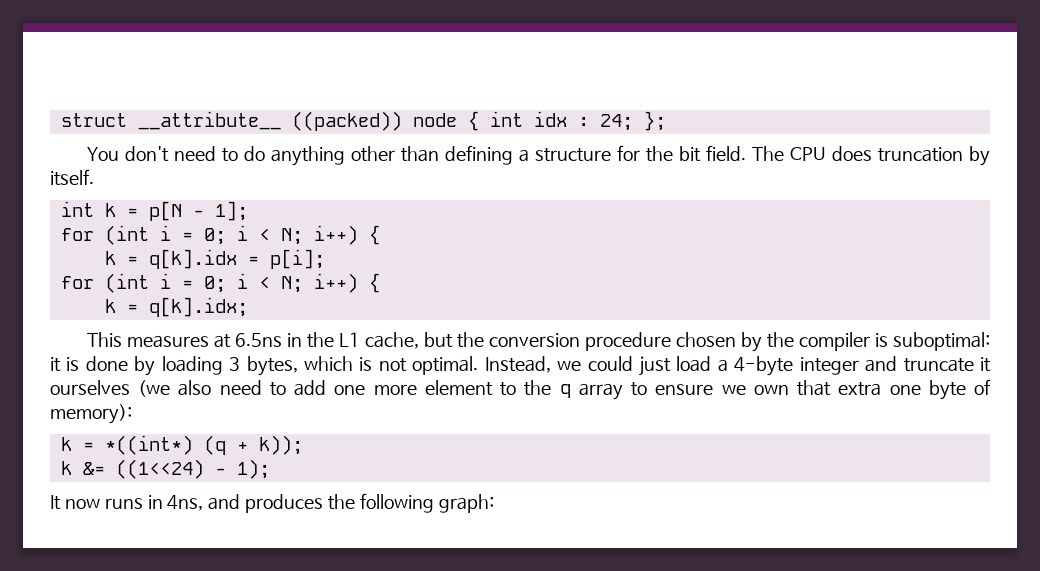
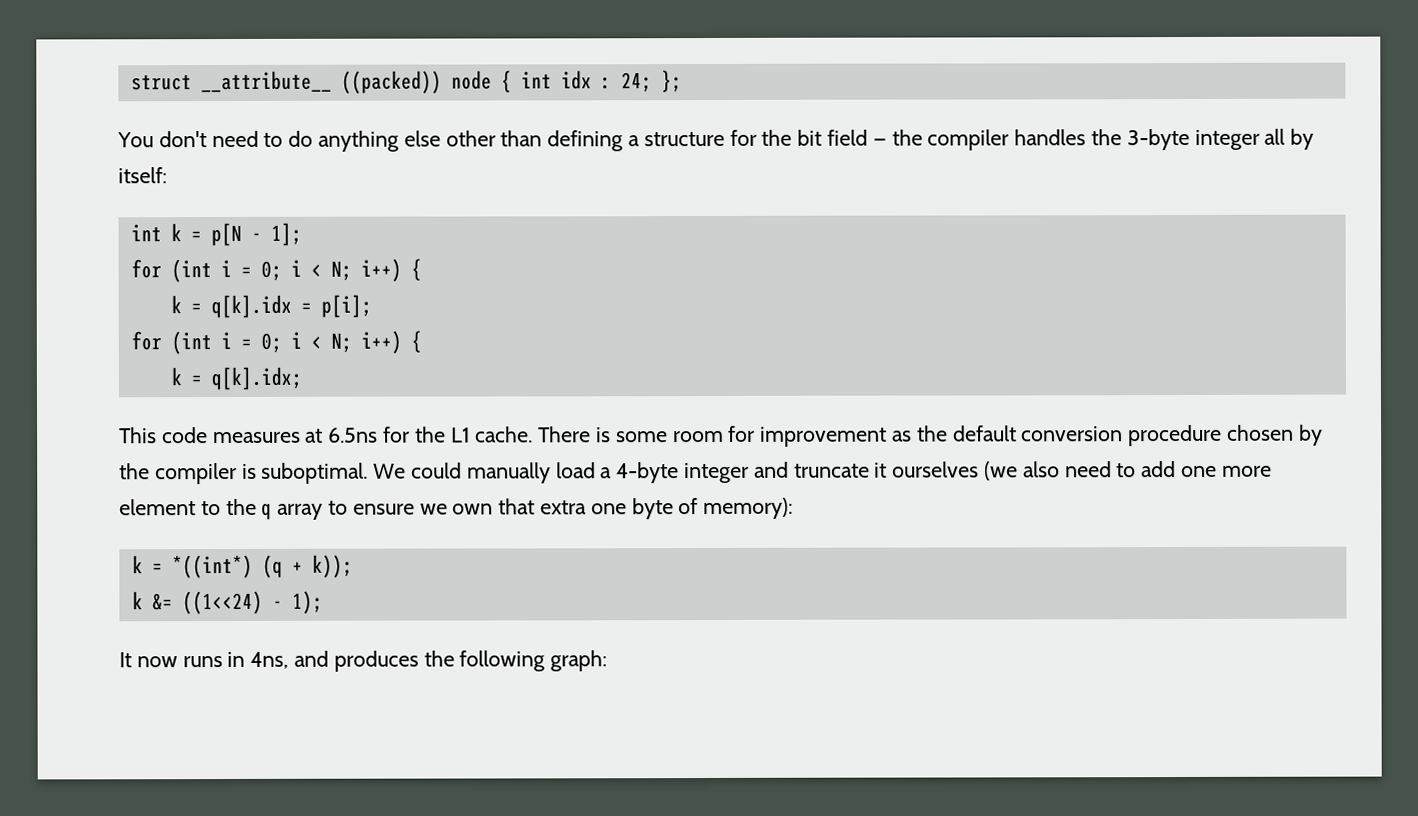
- You don't need to do anything other than defining a structure for the bit field. The CPU does truncation by itself.
+ You don't need to do anything else other than defining a structure for the bit field — the compiler handles the 3-byte integer all by itself:
- This measures at 6.5ns in the L1 cache, but the conversion procedure chosen by the compiler is suboptimal: it is done by loading 3 bytes, which is not optimal. Instead, we could just load a 4-byte integer and truncate it ourselves (we also need to add one more element to the q array to ensure we own that extra one byte of memory):
+ This code measures at 6.5ns for the L1 cache. There is some room for improvement as the default conversion procedure chosen by the compiler is suboptimal. We could manually load a 4-byte integer and truncate it ourselves (we also need to add one more element to the q array to ensure we own that extra one byte of memory):

